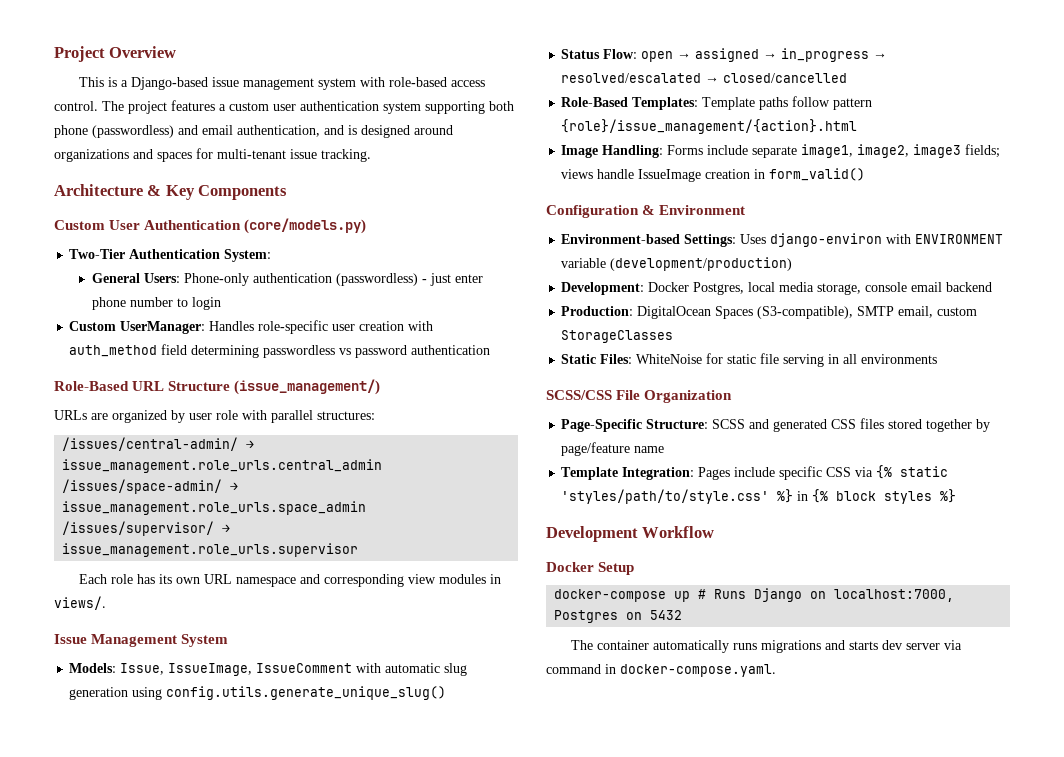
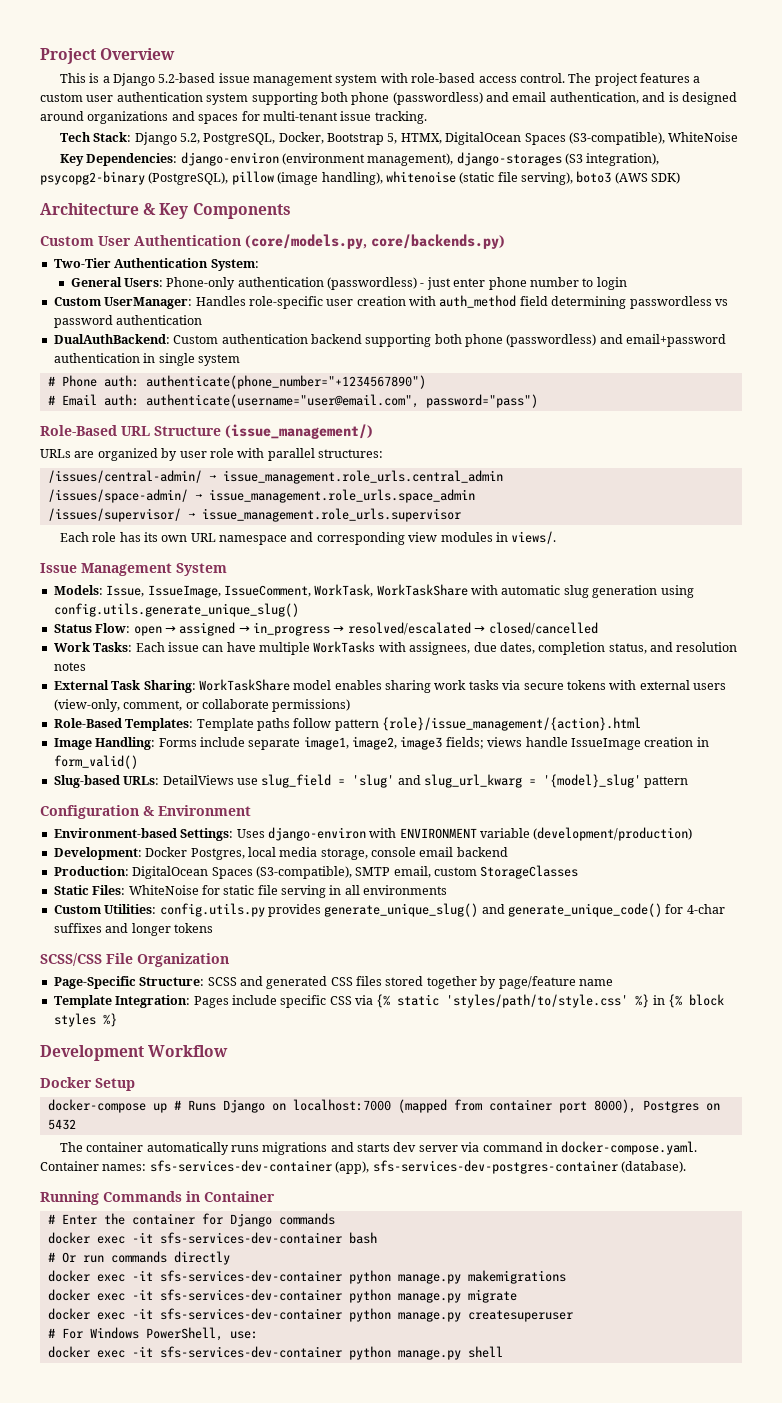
- This is a Django-based issue management system with role-based access control.
+ This is a Django 5.2-based issue management system with role-based access control.
+ Tech Stack: Django 5.2, PostgreSQL, Docker, Bootstrap 5, HTMX, DigitalOcean Spaces (S3-compatible), WhiteNoise
+ Key Dependencies: django-environ (environment management), django-storages (S3 integration), psycopg2-binary (PostgreSQL), pillow (image handling), whitenoise (static file serving), boto3 (AWS SDK)
- Custom User Authentication (core/models.py)
+ Custom User Authentication (core/models.py, core/backends.py)
+ DualAuthBackend: Custom authentication backend supporting both phone (passwordless) and email+password authentication in single system
+ # Phone auth: authenticate(phone_number="+1234567890")
+ # Email auth: authenticate(username="user@email.com", password="pass")
- Models: Issue, IssueImage, IssueComment with automatic slug generation using config.utils.generate_unique_slug()
+ Models: Issue, IssueImage, IssueComment, WorkTask, WorkTaskShare with automatic slug generation using config.utils.generate_unique_slug()
+ Work Tasks: Each issue can have multiple WorkTasks with assignees, due dates, completion status, and resolution notes
+ External Task Sharing: WorkTaskShare model enables sharing work tasks via secure tokens with external users (view-only, comment, or collaborate permissions)
+ Slug-based URLs: DetailViews use slug_field = 'slug' and slug_url_kwarg = '{model}_slug' pattern
+ Custom Utilities: config.utils.py provides generate_unique_slug() and generate_unique_code() for 4-char suffixes and longer tokens
- docker-compose up # Runs Django on localhost:7000, Postgres on 5432
+ docker-compose up # Runs Django on localhost:7000 (mapped from container port 8000), Postgres on 5432
- The container automatically runs migrations and starts dev server via command in docker-compose.yaml.
+ The container automatically runs migrations and starts dev server via command in docker-compose.yaml. Container names: sfs-services-dev-container (app), sfs-services-dev-postgres-container (database).
+ Running Commands in Container
+ # Enter the container for Django commands
+ docker exec -it sfs-services-dev-container bash
+ # Or run commands directly
+ docker exec -it sfs-services-dev-container python manage.py makemigrations
+ docker exec -it sfs-services-dev-container python manage.py migrate
+ docker exec -it sfs-services-dev-container python manage.py createsuperuser
+ # For Windows PowerShell, use:
+ docker exec -it sfs-services-dev-container python manage.py shell

